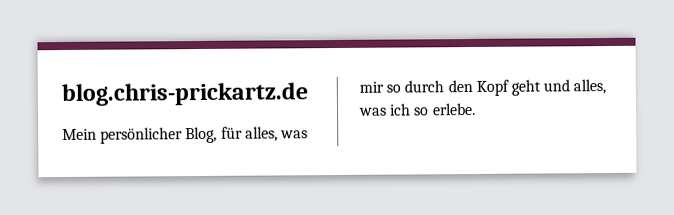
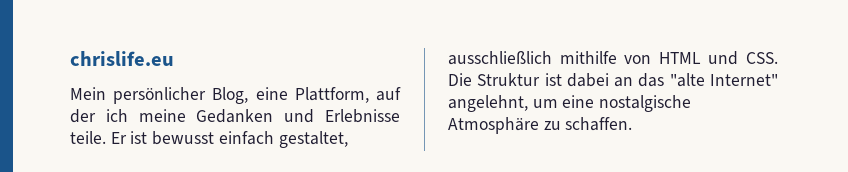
- blog.chris-prickartz.de
+ chrislife.eu
- Mein persönlicher Blog, für alles, was mir so durch den Kopf geht und alles, was ich so erlebe.
+ Mein persönlicher Blog, eine Plattform, auf der ich meine Gedanken und Erlebnisse teile. Er ist bewusst einfach gestaltet, ausschließlich mithilfe von HTML und CSS. Die Struktur ist dabei an das "alte Internet" angelehnt, um eine nostalgische Atmosphäre zu schaffen.

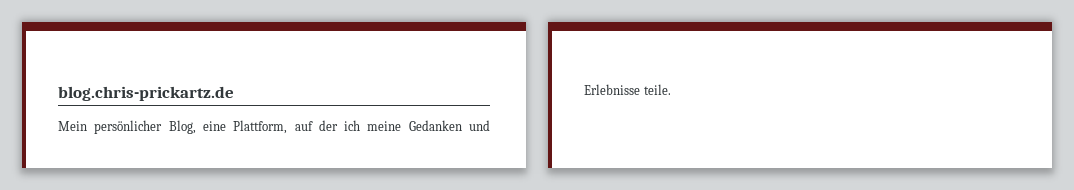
- chrislife.eu
+ blog.chris-prickartz.de
- Er ist bewusst einfach gestaltet, ausschließlich mithilfe von HTML und CSS. Die Struktur ist dabei an das "alte Internet" angelehnt, um eine nostalgische Atmosphäre zu schaffen.

